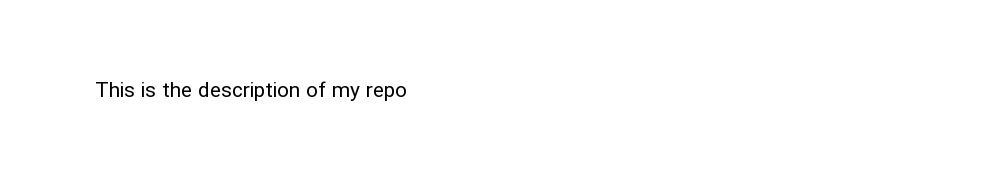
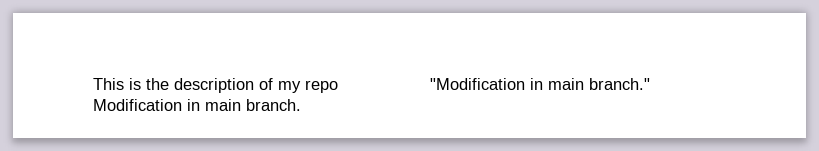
- This is the description of my repo
+ This is the description of my repo Modification in main branch. "Modification in main branch."

